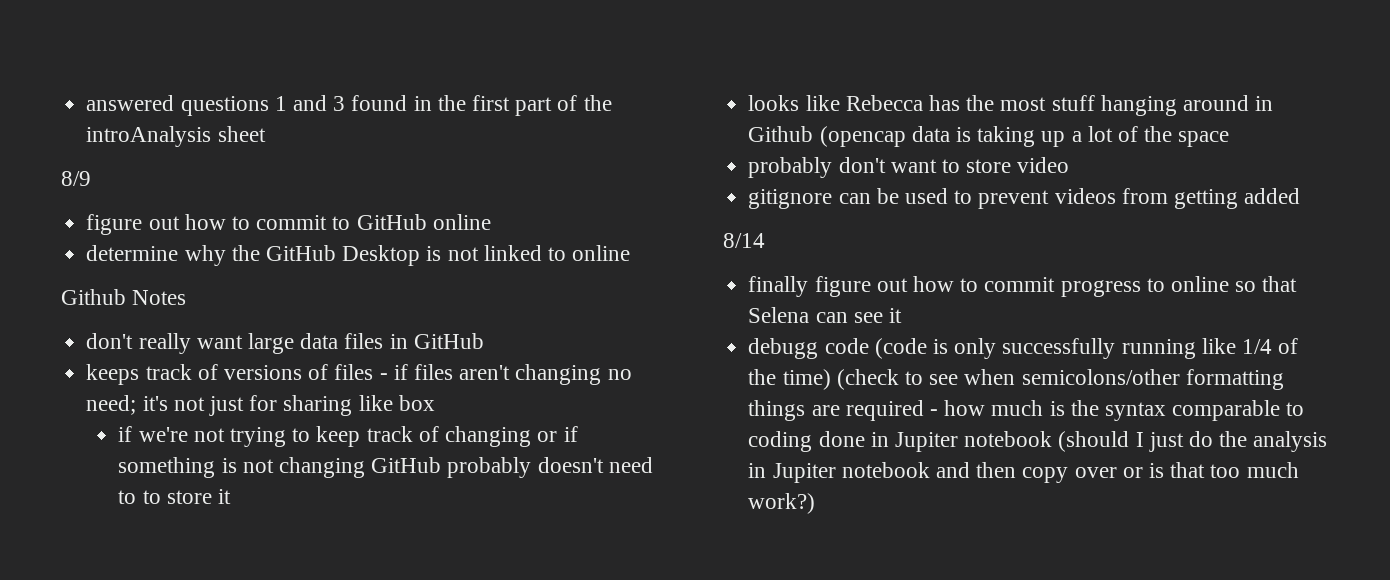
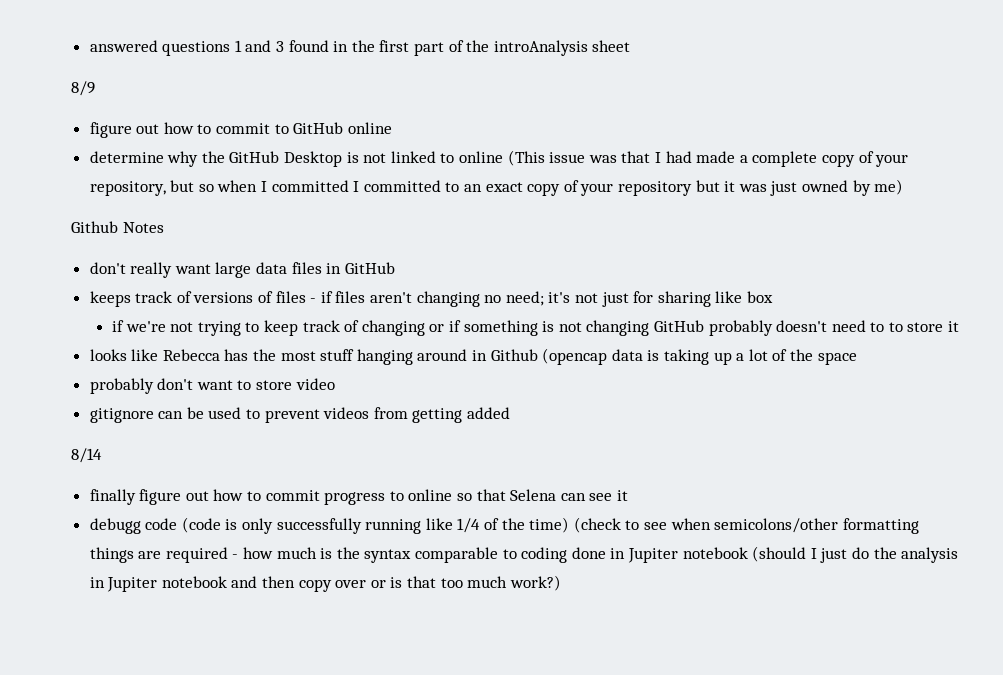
- determine why the GitHub Desktop is not linked to online
+ determine why the GitHub Desktop is not linked to online (This issue was that I had made a complete copy of your repository, but so when I committed I committed to an exact copy of your repository but it was just owned by me)

